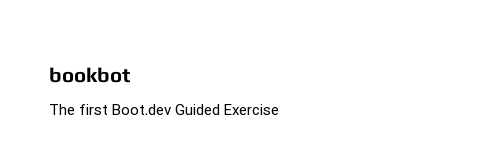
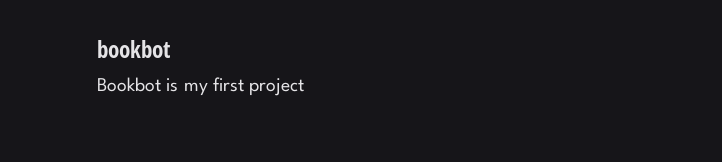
- The first Boot.dev Guided Exercise
+ Bookbot is my first project

